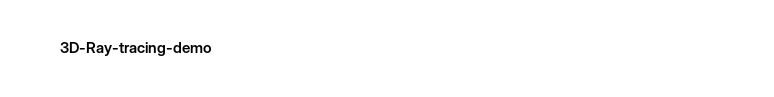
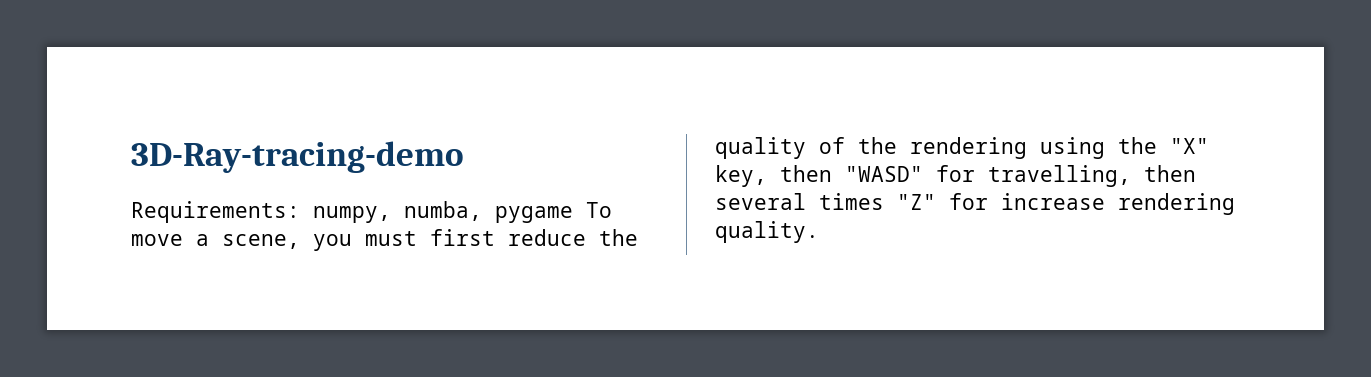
+ Requirements: numpy, numba, pygame To move a scene, you must first reduce the quality of the rendering using the "X" key, then "WASD" for travelling, then several times "Z" for increase rendering quality.

